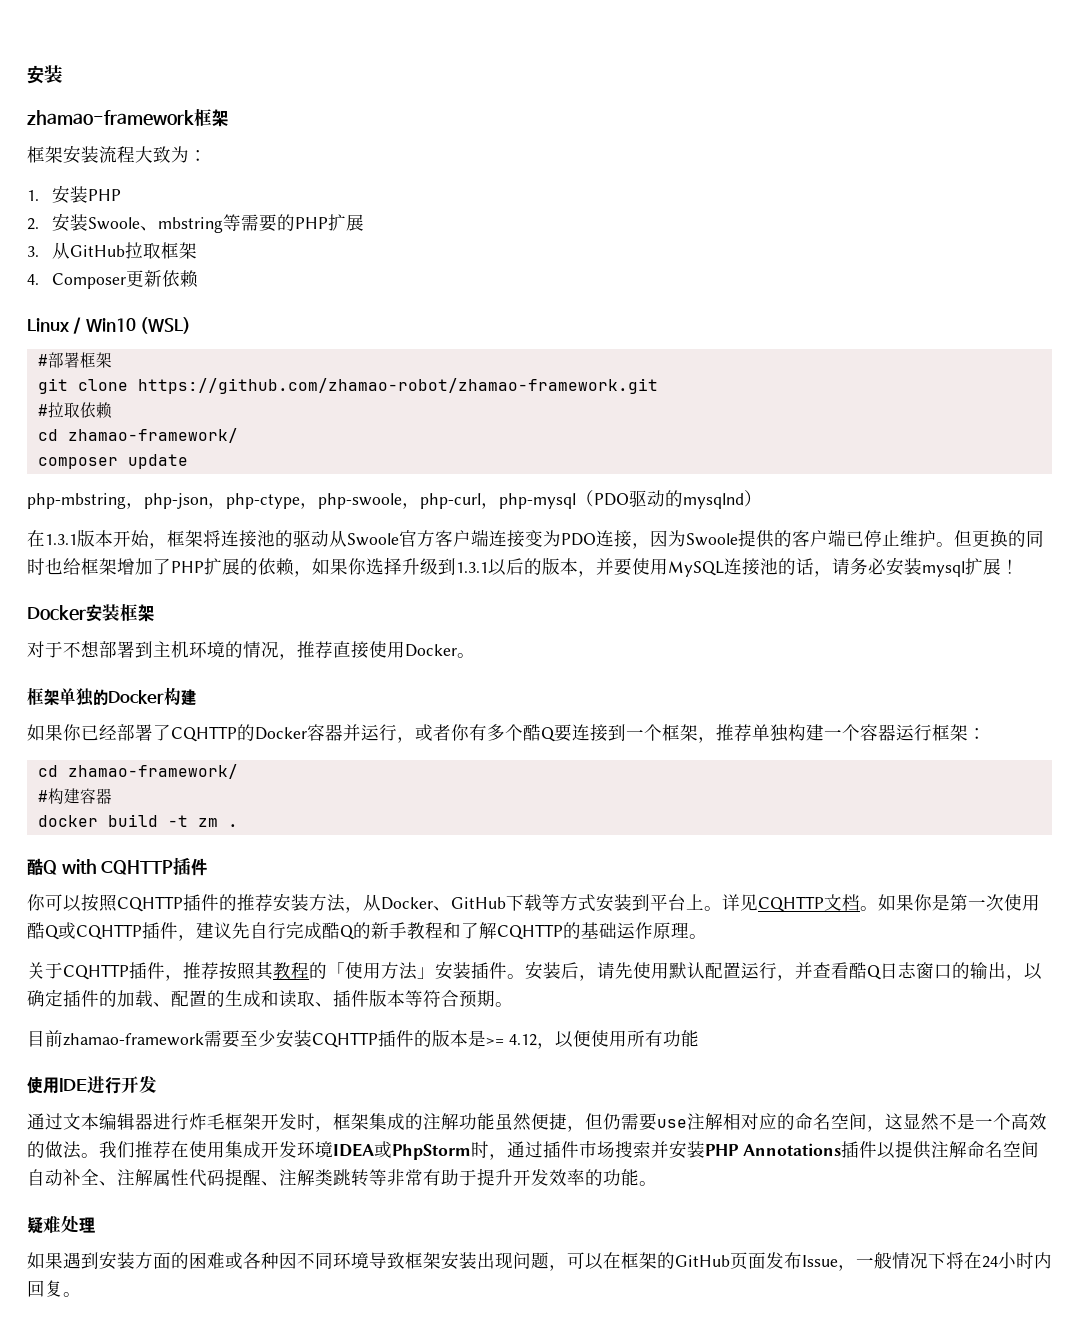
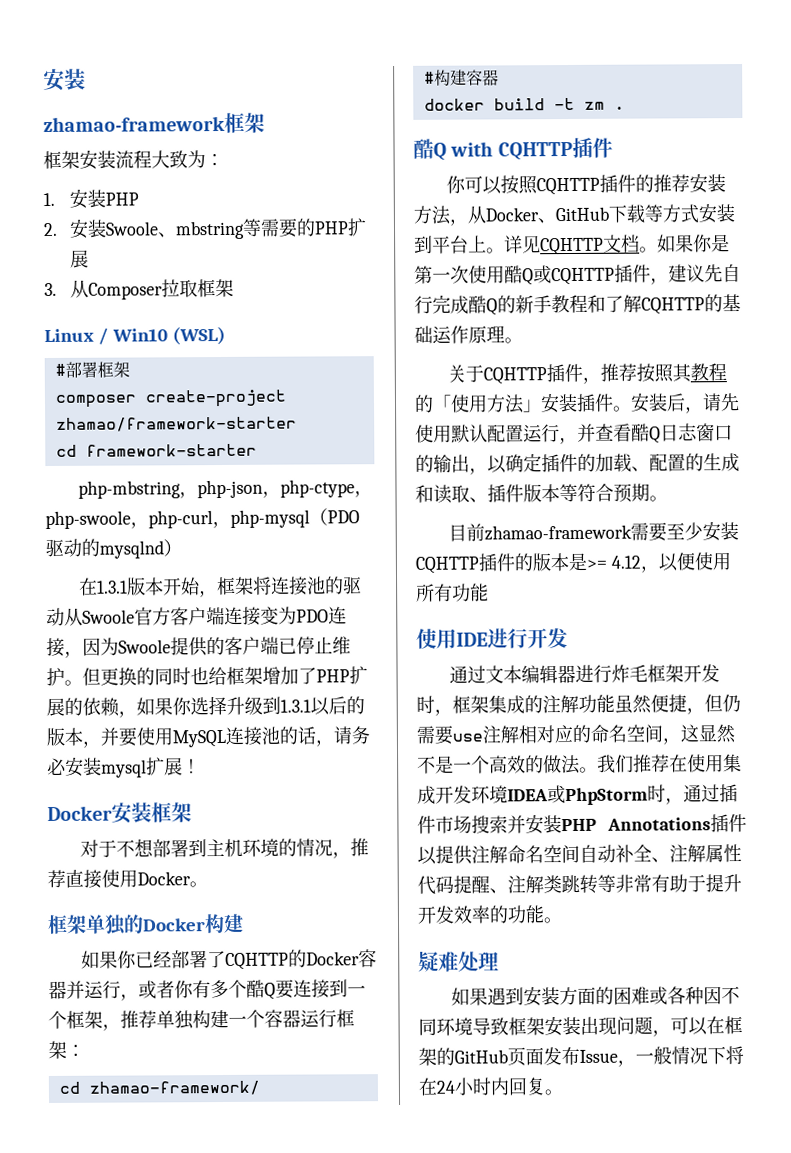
- 3.从GitHub拉取框架
+ 3.从Composer拉取框架
- 4. Composer更新依赖
- git clone https://github.com/zhamao-robot/zhamao-framework.git
- #拉取依赖
- cd zhamao-framework/
- composer update
+ composer create-project zhamao/framework-starter
+ cd framework-starter

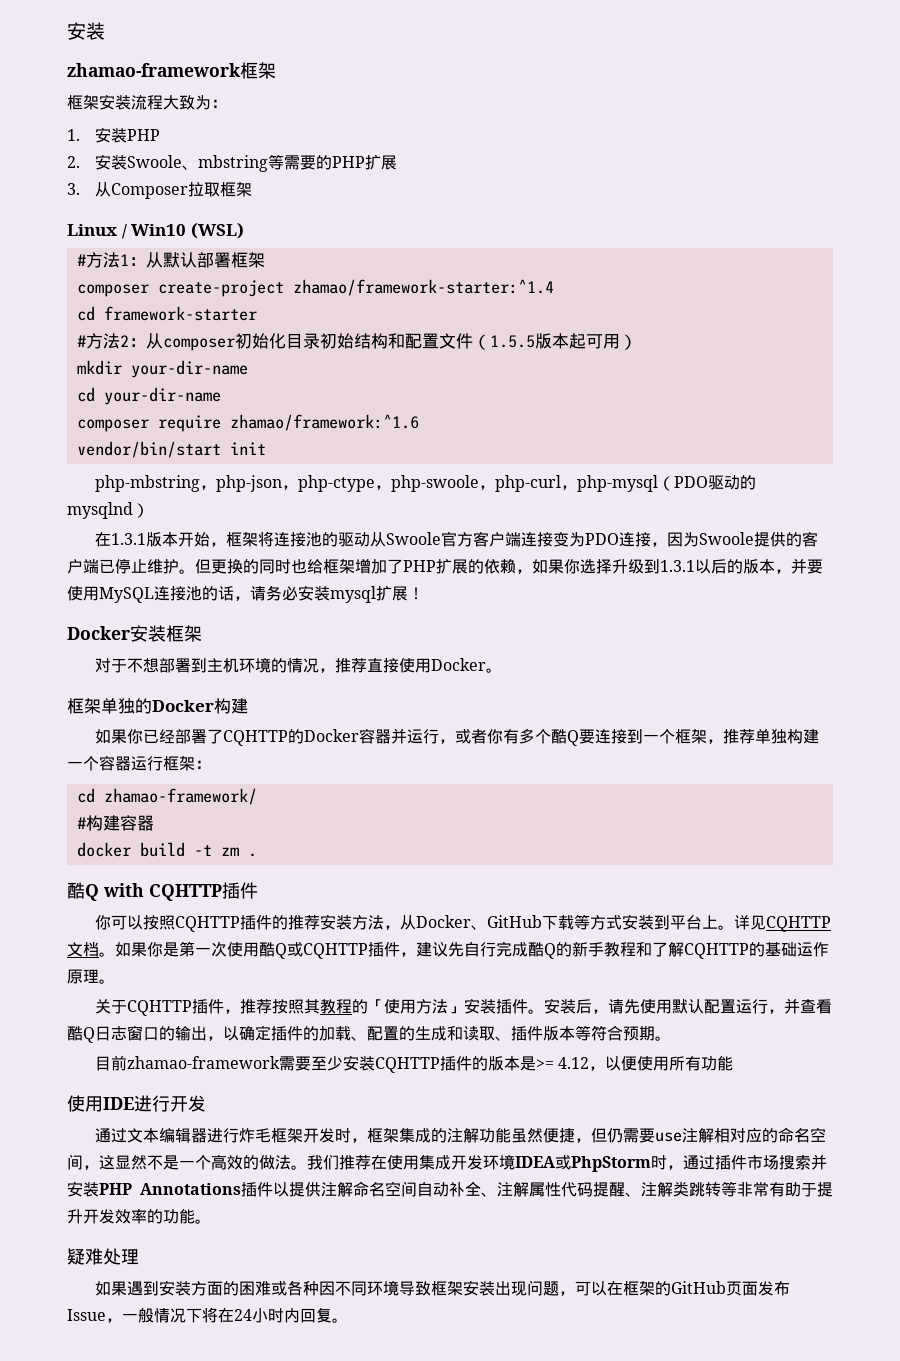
- #部署框架
+ #方法1：从默认部署框架
- composer create-project zhamao/framework-starter
+ composer create-project zhamao/framework-starter:^1.4
+ #方法2：从composer初始化目录初始结构和配置文件（1.5.5版本起可用）
+ mkdir your-dir-name
+ cd your-dir-name
+ composer require zhamao/framework:^1.6
+ vendor/bin/start init

